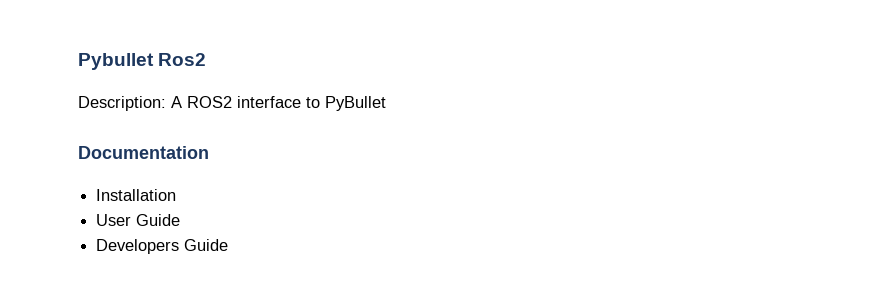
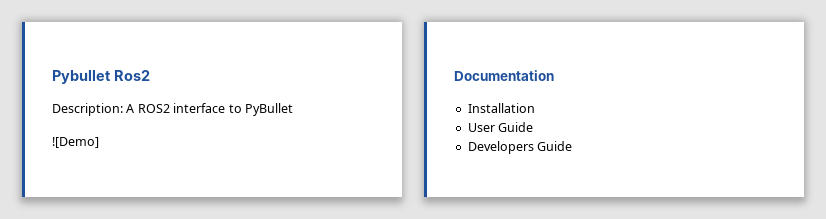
+ ![Demo]

